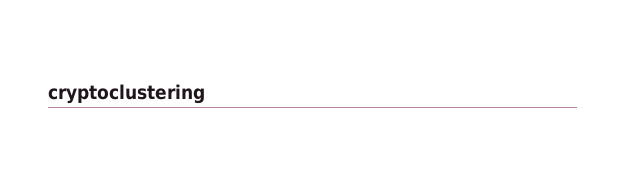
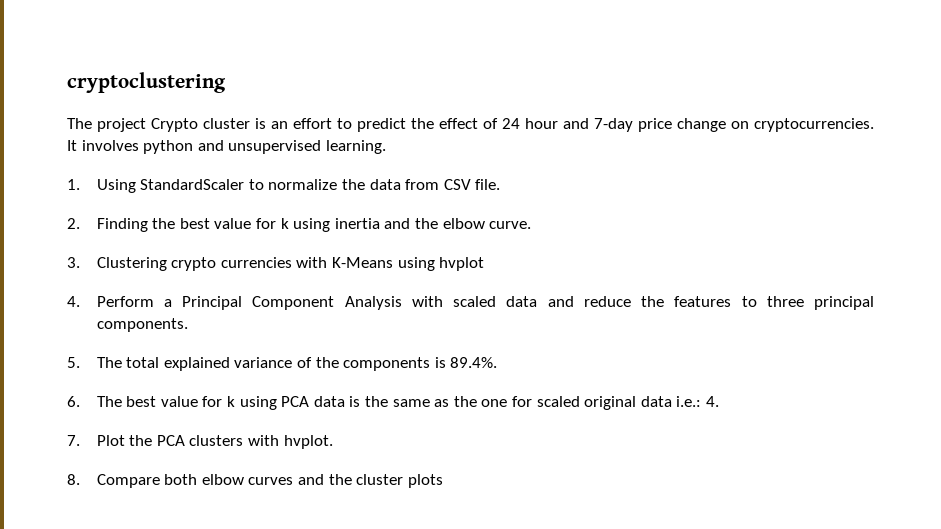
+ The project Crypto cluster is an effort to predict the effect of 24 hour and 7-day price change on cryptocurrencies. It involves python and unsupervised learning.
+ 1. Using StandardScaler to normalize the data from CSV file.
+ 2. Finding the best value for k using inertia and the elbow curve.
+ 3. Clustering crypto currencies with K-Means using hvplot
+ 4. Perform a Principal Component Analysis with scaled data and reduce the features to three principal components.
+ 5. The total explained variance of the components is 89.4%.
+ 6. The best value for k using PCA data is the same as the one for scaled original data i.e.: 4.
+ 7. Plot the PCA clusters with hvplot.
+ 8. Compare both elbow curves and the cluster plots

